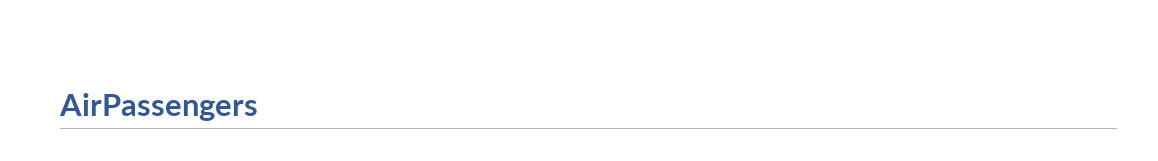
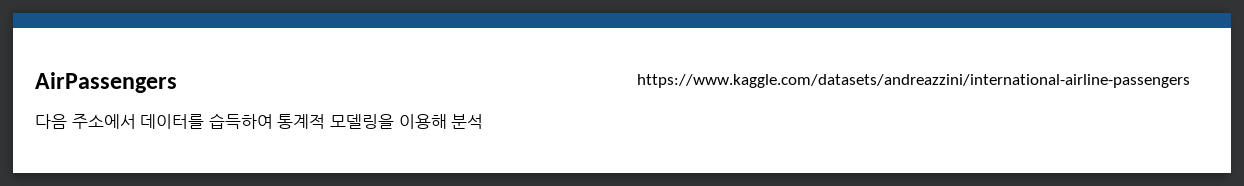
+ 다음 주소에서 데이터를 습득하여 통계적 모델링을 이용해 분석 https://www.kaggle.com/datasets/andreazzini/international-airline-passengers

